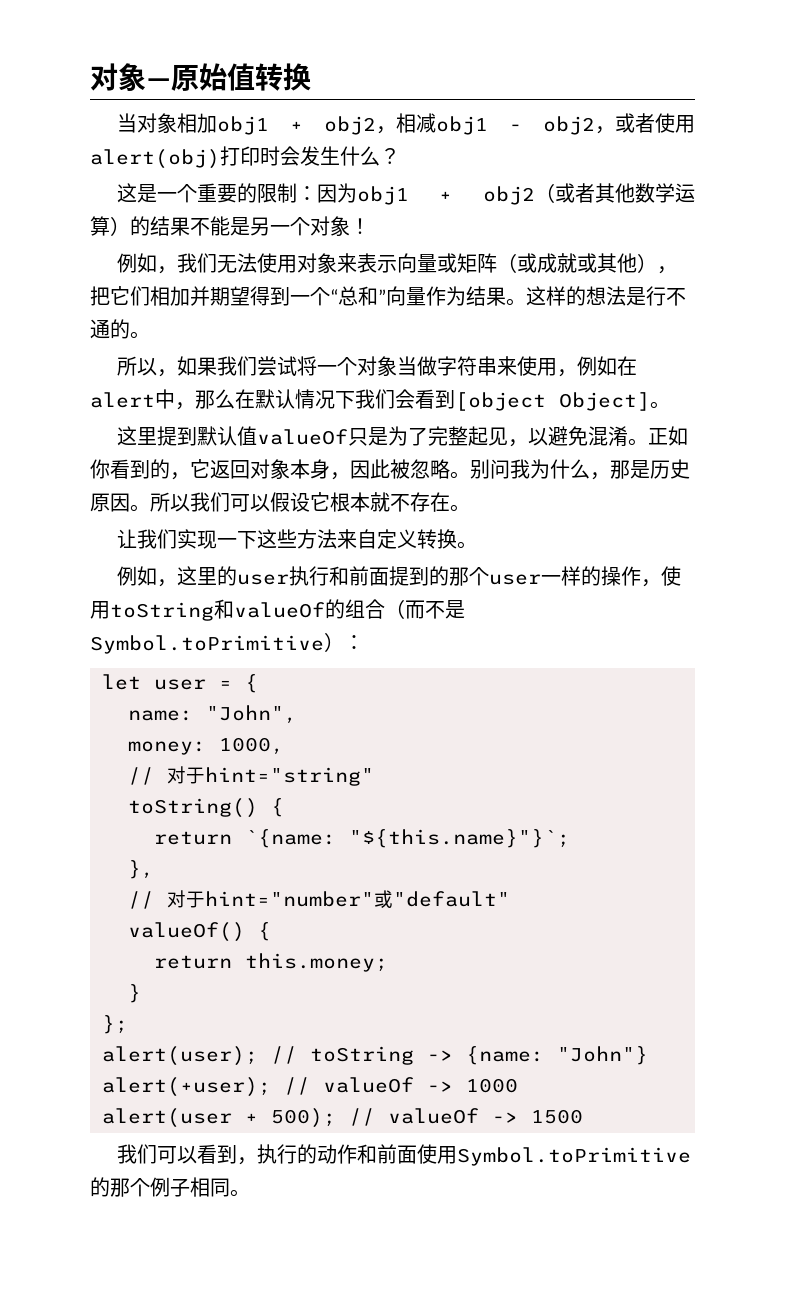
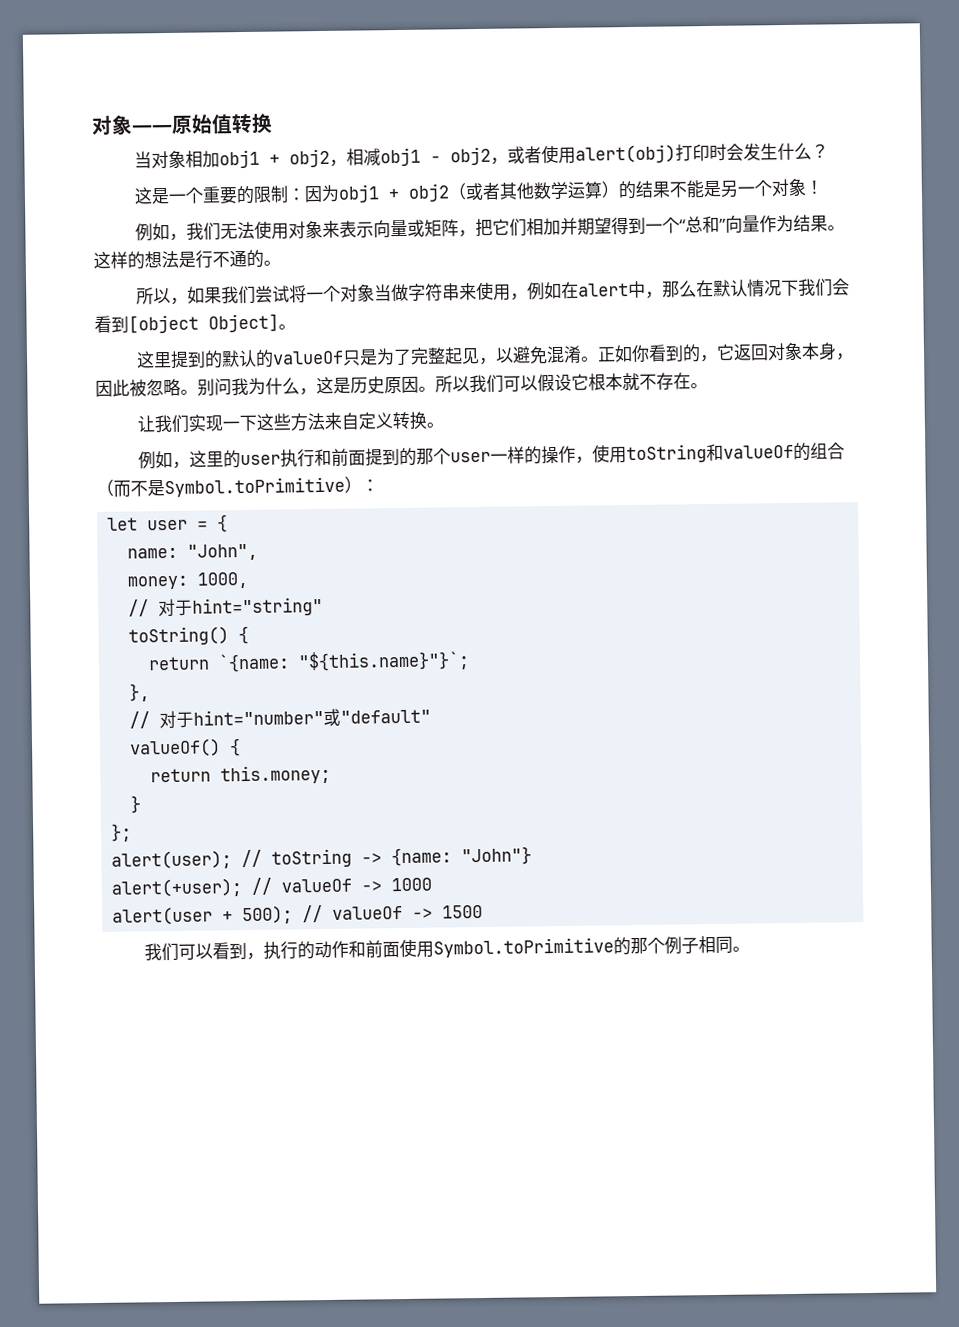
- 对象—原始值转换
+ 对象——原始值转换
- 例如，我们无法使用对象来表示向量或矩阵（或成就或其他），把它们相加并期望得到一个“总和”向量作为结果。
+ 例如，我们无法使用对象来表示向量或矩阵，把它们相加并期望得到一个“总和”向量作为结果。
- 这里提到默认值valueOf只是为了完整起见，以避免混淆。
+ 这里提到的默认的valueOf只是为了完整起见，以避免混淆。
- 别问我为什么，那是历史原因。
+ 别问我为什么，这是历史原因。

